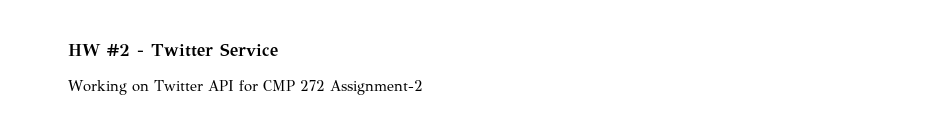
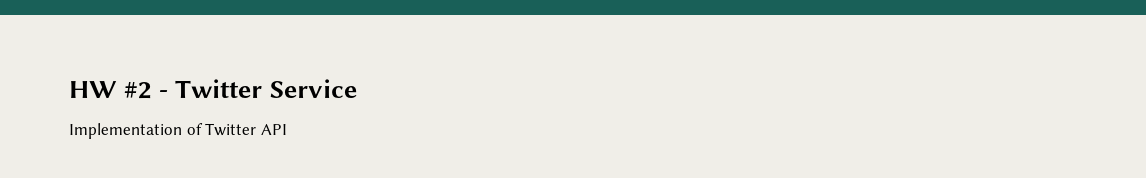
- Working on Twitter API for CMP 272 Assignment-2
+ Implementation of Twitter API

